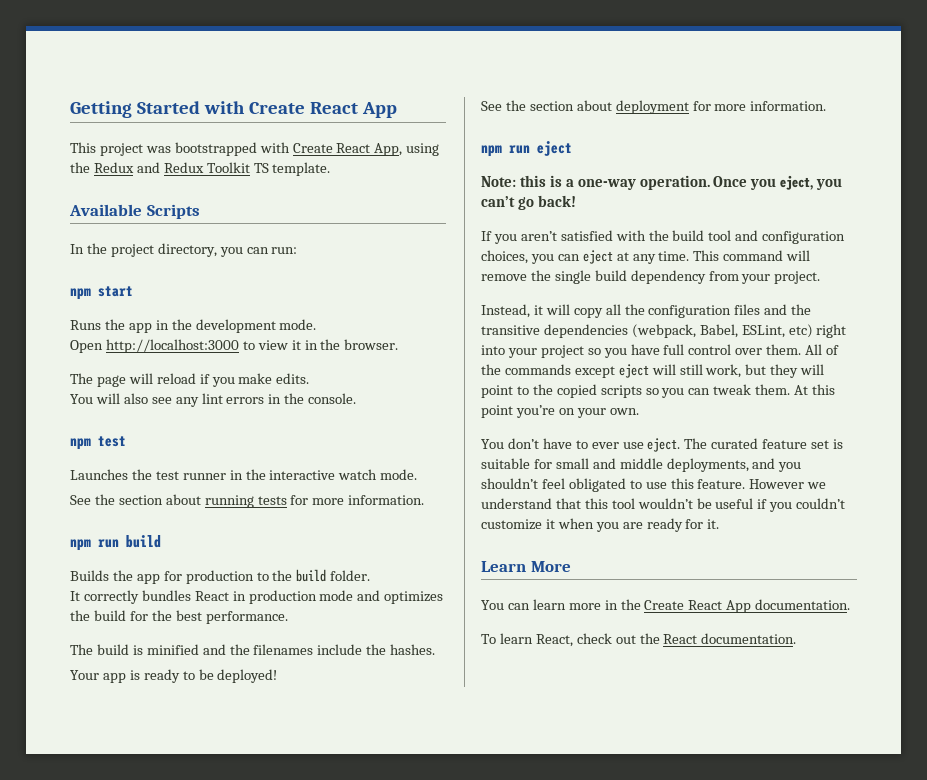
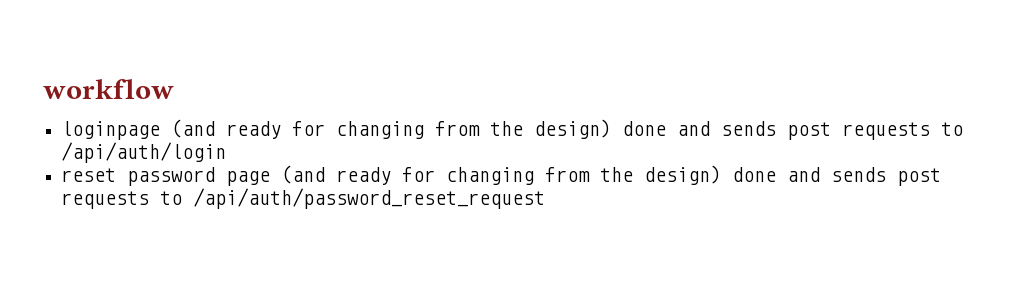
- Getting Started with Create React App
- This project was bootstrapped with Create React App, using the Redux and Redux Toolkit TS template.
- Available Scripts
- In the project directory, you can run:
- npm start
- Runs the app in the development mode.
- Open http://localhost:3000 to view it in the browser.
- The page will reload if you make edits.
- You will also see any lint errors in the console.
- npm test
- Launches the test runner in the interactive watch mode.
- See the section about running tests for more information.
- npm run build
- Builds the app for production to the build folder.
- It correctly bundles React in production mode and optimizes the build for the best performance.
- The build is minified and the filenames include the hashes.
- Your app is ready to be deployed!
- See the section about deployment for more information.
- npm run eject
- Note: this is a one-way operation. Once you eject, you can’t go back!
- If you aren’t satisfied with the build tool and configuration choices, you can eject at any time. This command will remove the single build dependency from your project.
- Instead, it will copy all the configuration files and the transitive dependencies (webpack, Babel, ESLint, etc) right into your project so you have full control over them. All of the commands except eject will still work, but they will point to the copied scripts so you can tweak them. At this point you’re on your own.
- You don’t have to ever use eject. The curated feature set is suitable for small and middle deployments, and you shouldn’t feel obligated to use this feature. However we understand that this tool wouldn’t be useful if you couldn’t customize it when you are ready for it.
- Learn More
- You can learn more in the Create React App documentation.
- To learn React, check out the React documentation.
+ workflow
+ loginpage (and ready for changing from the design) done and sends post requests to /api/auth/login
+ reset password page (and ready for changing from the design) done and sends post requests to /api/auth/password_reset_request

